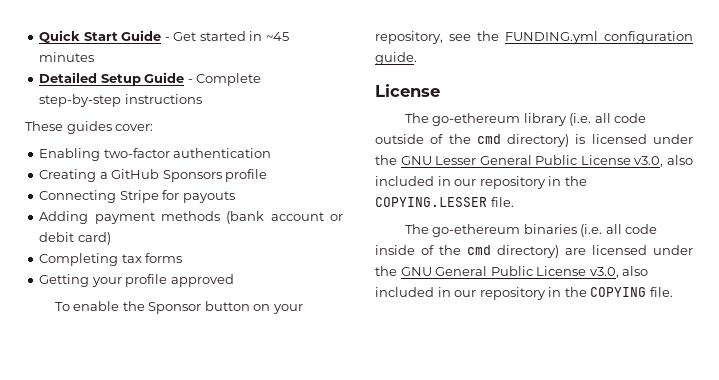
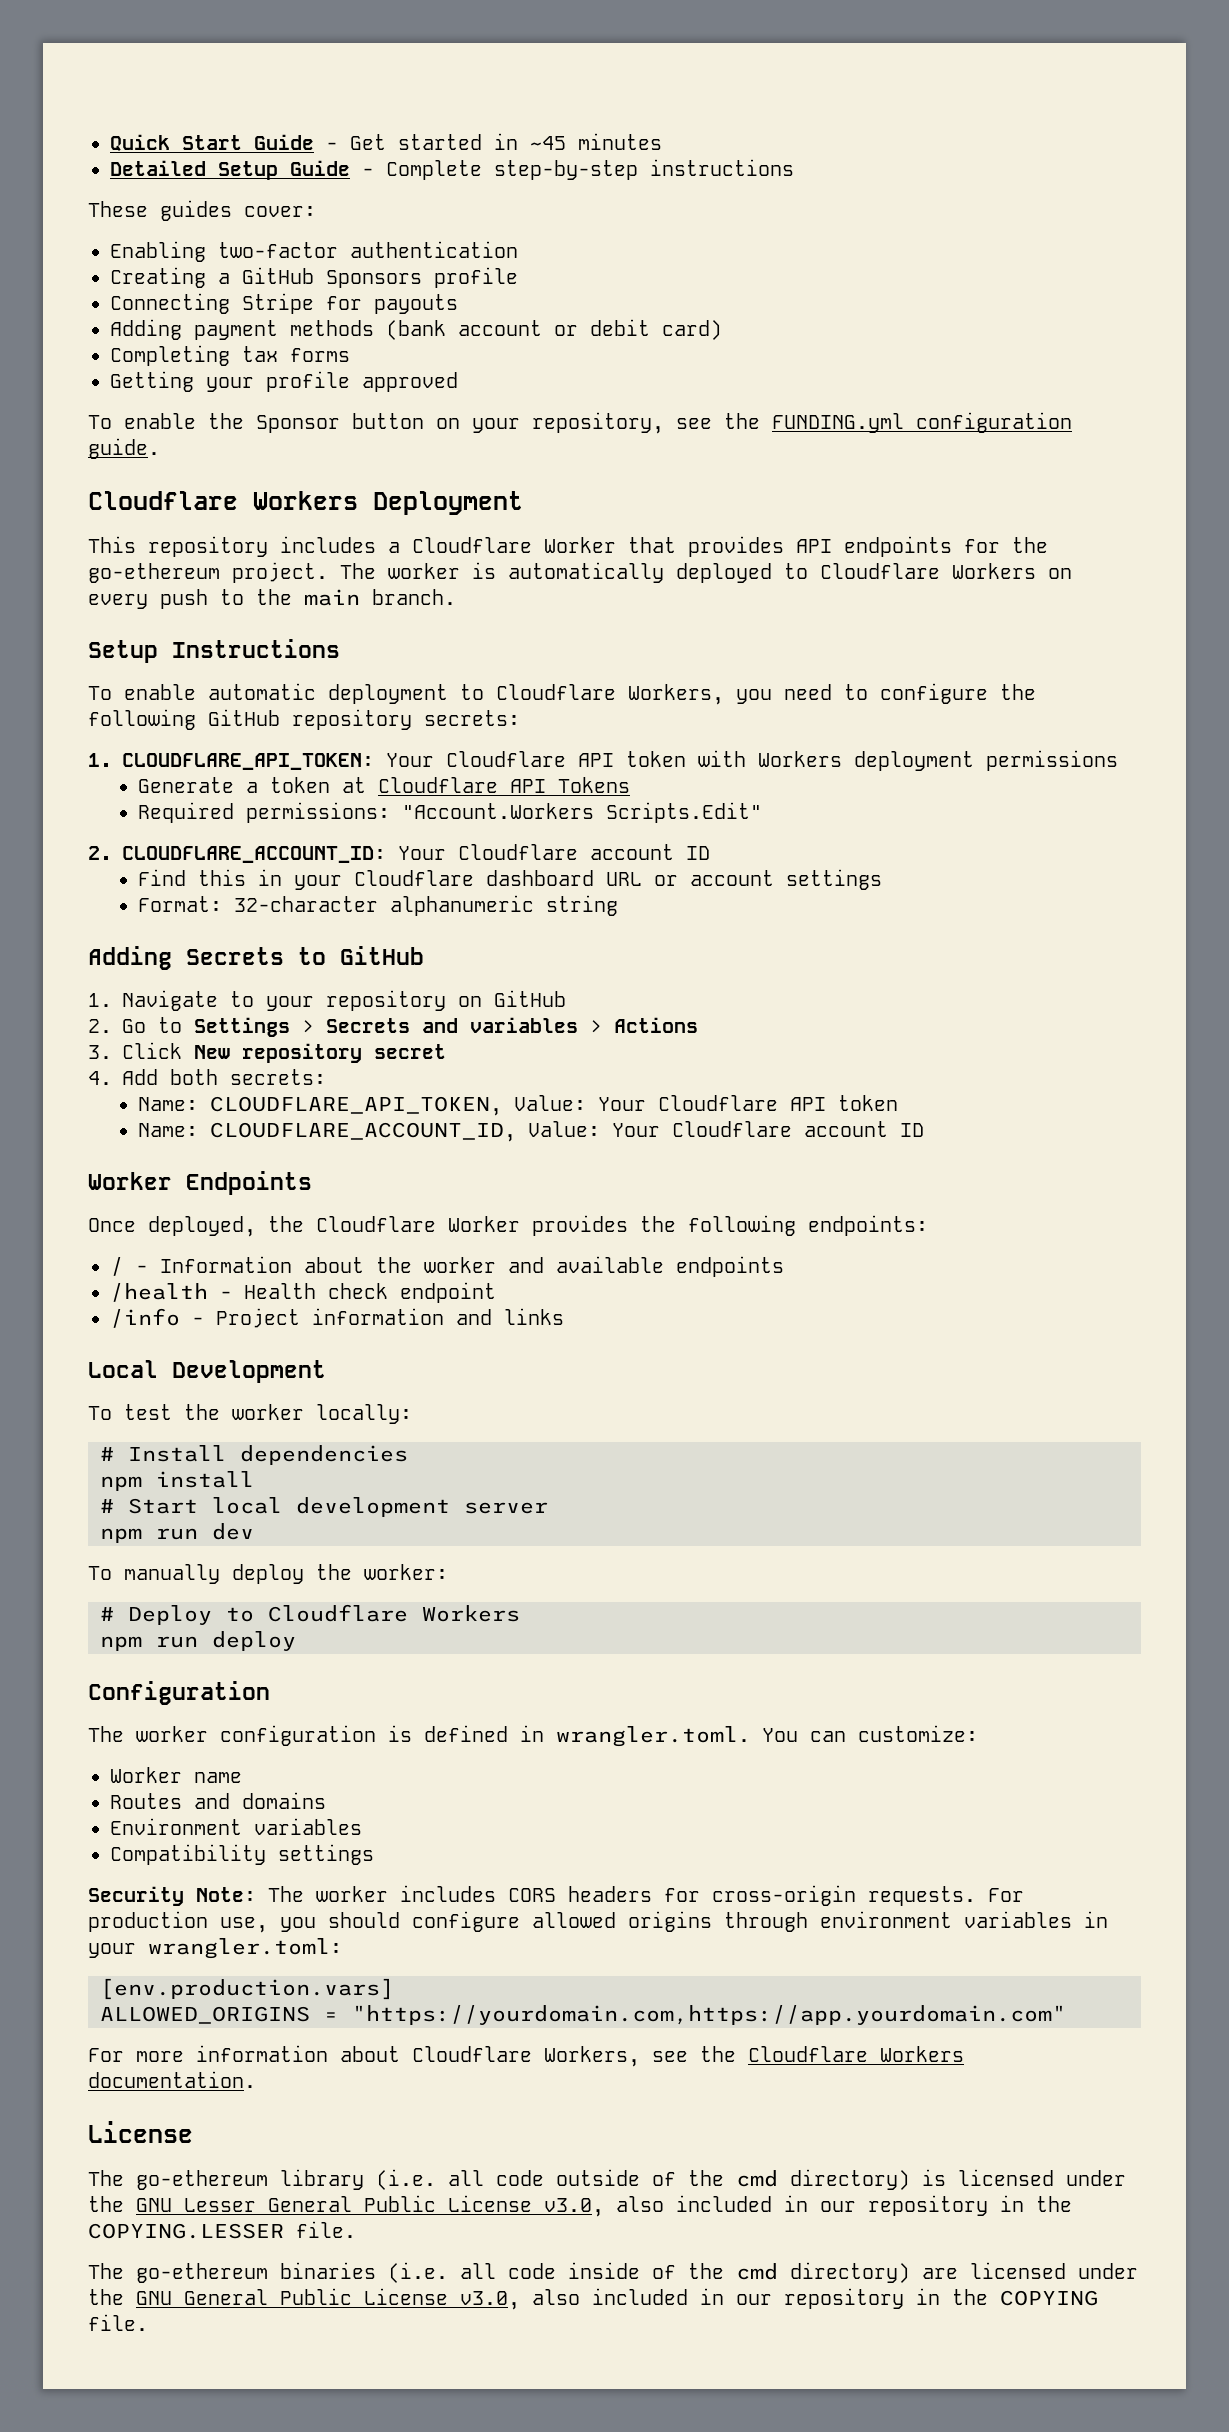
+ Cloudflare Workers Deployment
+ This repository includes a Cloudflare Worker that provides API endpoints for the go-ethereum project. The worker is automatically deployed to Cloudflare Workers on every push to the main branch.
+ Setup Instructions
+ To enable automatic deployment to Cloudflare Workers, you need to configure the following GitHub repository secrets:
+ 1. CLOUDFLARE_API_TOKEN: Your Cloudflare API token with Workers deployment permissions
+ Generate a token at Cloudflare API Tokens
+ Required permissions: "Account.Workers Scripts.Edit"
+ 2. CLOUDFLARE_ACCOUNT_ID: Your Cloudflare account ID
+ Find this in your Cloudflare dashboard URL or account settings
+ Format: 32-character alphanumeric string
+ Adding Secrets to GitHub
+ 1. Navigate to your repository on GitHub
+ 2. Go to Settings > Secrets and variables > Actions
+ 3. Click New repository secret
+ 4. Add both secrets:
+ Name: CLOUDFLARE_API_TOKEN, Value: Your Cloudflare API token
+ Name: CLOUDFLARE_ACCOUNT_ID, Value: Your Cloudflare account ID
+ Worker Endpoints
+ Once deployed, the Cloudflare Worker provides the following endpoints:
+ / - Information about the worker and available endpoints
+ /health - Health check endpoint
+ /info - Project information and links
+ Local Development
+ To test the worker locally:
+ # Install dependencies
+ npm install
+ # Start local development server
+ npm run dev
+ To manually deploy the worker:
+ # Deploy to Cloudflare Workers
+ npm run deploy
+ Configuration
+ The worker configuration is defined in wrangler.toml. You can customize:
+ Worker name
+ Routes and domains
+ Environment variables
+ Compatibility settings
+ Security Note: The worker includes CORS headers for cross-origin requests. For production use, you should configure allowed origins through environment variables in your wrangler.toml:
+ [env.production.vars]
+ ALLOWED_ORIGINS = "https://yourdomain.com,https://app.yourdomain.com"
+ For more information about Cloudflare Workers, see the Cloudflare Workers documentation.

